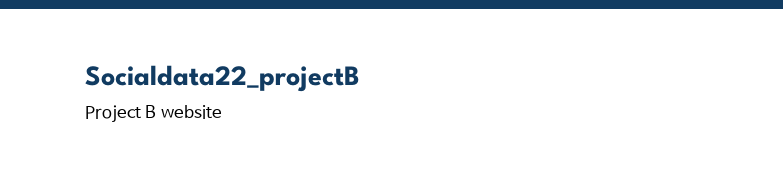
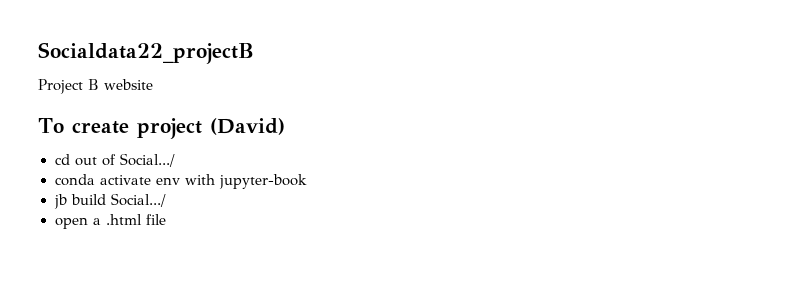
+ To create project (David)
+ cd out of Social.../
+ conda activate env with jupyter-book
+ jb build Social.../
+ open a .html file

